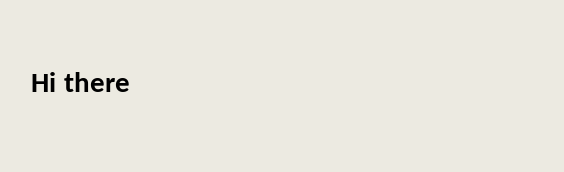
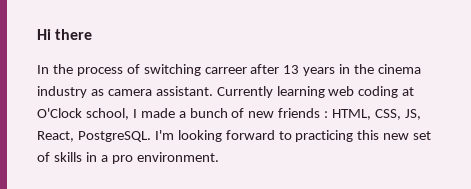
+ In the process of switching carreer after 13 years in the cinema industry as camera assistant. Currently learning web coding at O'Clock school, I made a bunch of new friends : HTML, CSS, JS, React, PostgreSQL. I'm looking forward to practicing this new set of skills in a pro environment.

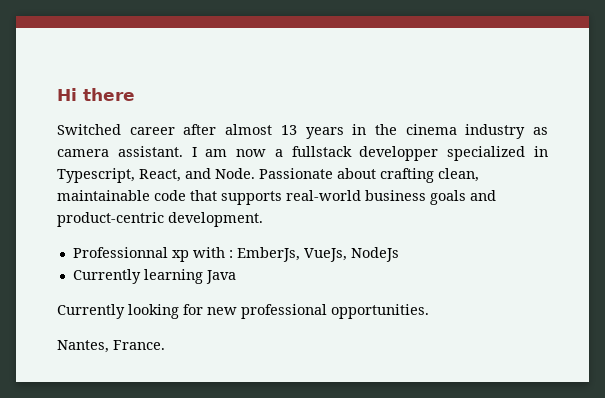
- In the process of switching carreer after 13 years in the cinema industry as camera assistant.
+ Switched career after almost 13 years in the cinema industry as camera assistant.
- Currently learning web coding at O'Clock school, I made a bunch of new friends : HTML, CSS, JS, React, PostgreSQL. I'm looking forward to practicing this new set of skills in a pro environment.
+ I am now a fullstack developper specialized in Typescript, React, and Node. Passionate about crafting clean, maintainable code that supports real-world business goals and product-centric development.
+ Professionnal xp with : EmberJs, VueJs, NodeJs
+ Currently learning Java
+ Currently looking for new professional opportunities.
+ Nantes, France.

